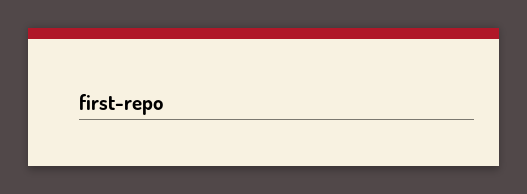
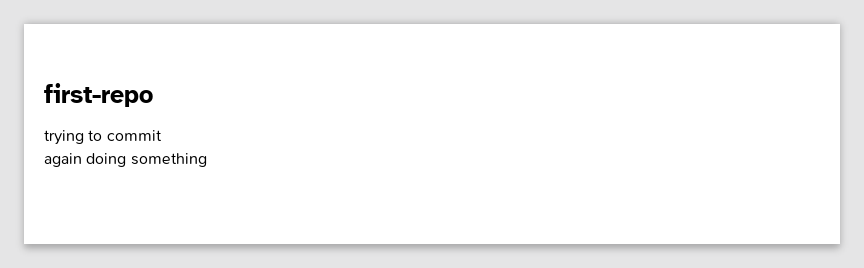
+ trying to commit
+ again doing something

